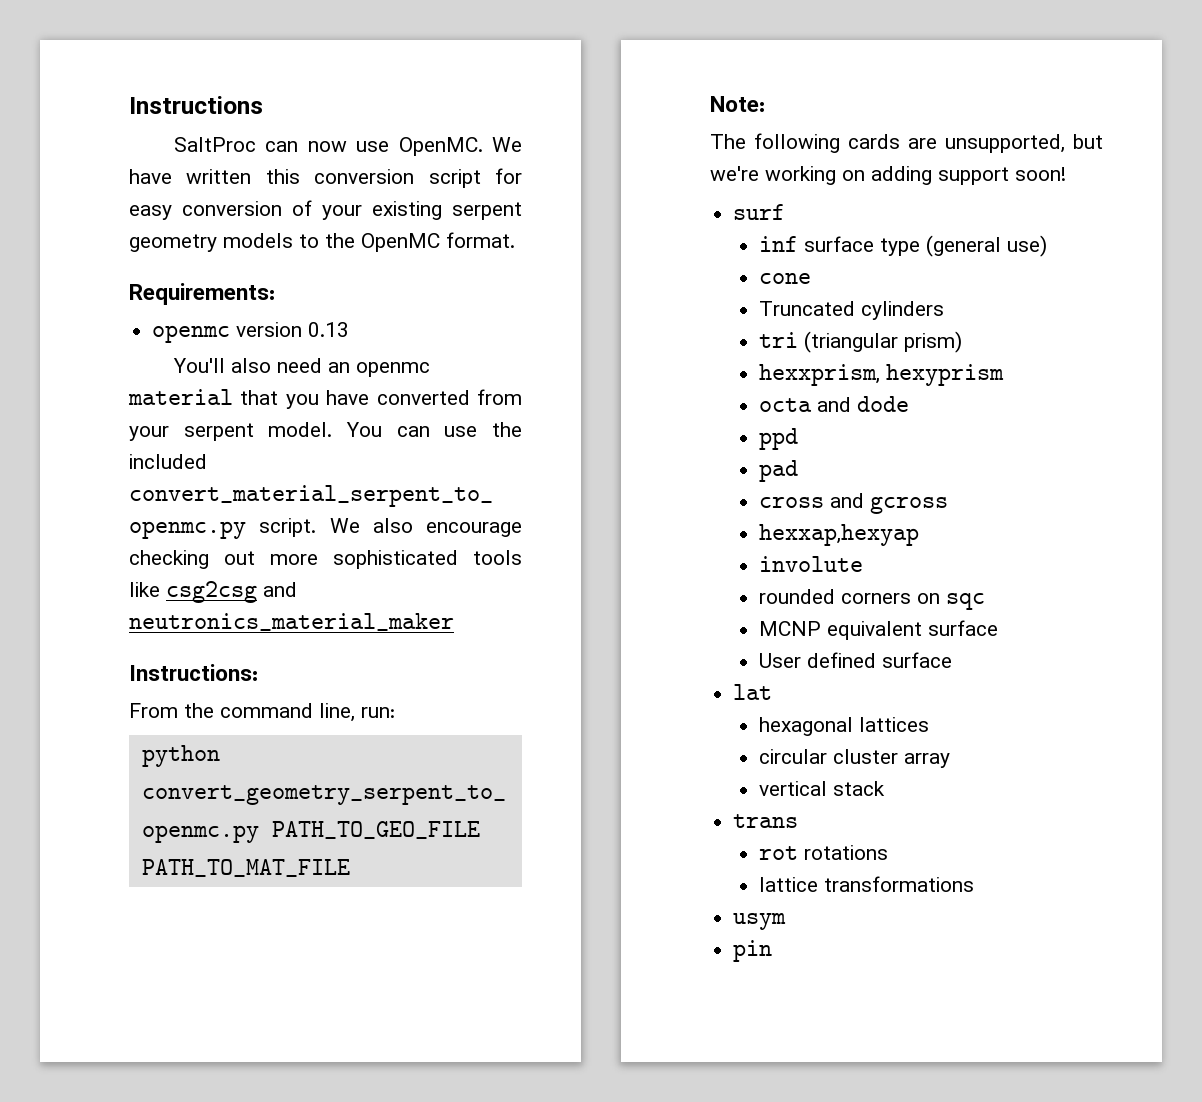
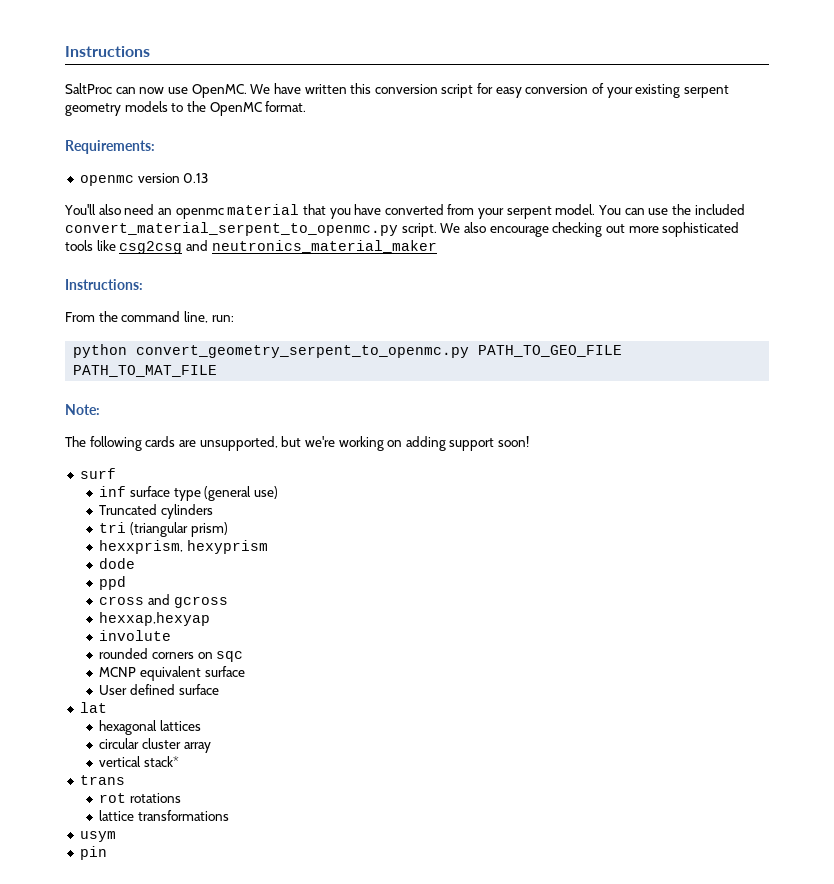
- cone
- octa and dode
+ dode
- pad
- vertical stack
+ vertical stack*

